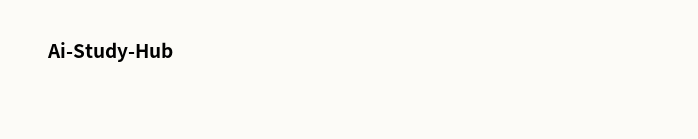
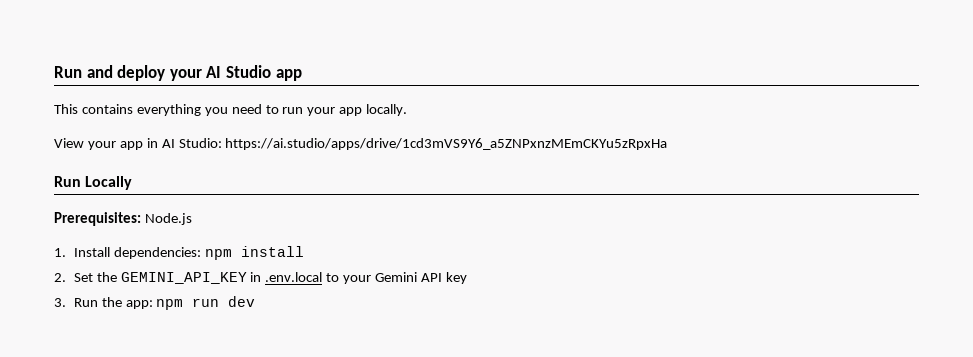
- Ai-Study-Hub
+ Run and deploy your AI Studio app
+ This contains everything you need to run your app locally.
+ View your app in AI Studio: https://ai.studio/apps/drive/1cd3mVS9Y6_a5ZNPxnzMEmCKYu5zRpxHa
+ Run Locally
+ Prerequisites: Node.js
+ 1. Install dependencies: npm install
+ 2. Set the GEMINI_API_KEY in .env.local to your Gemini API key
+ 3. Run the app: npm run dev

